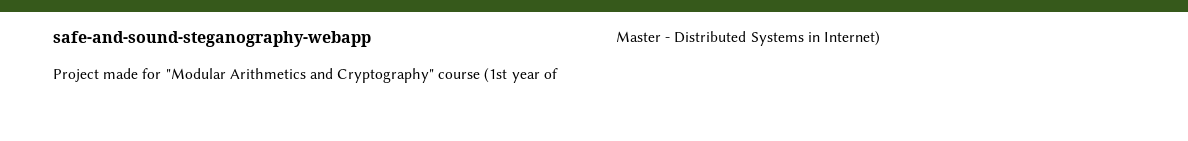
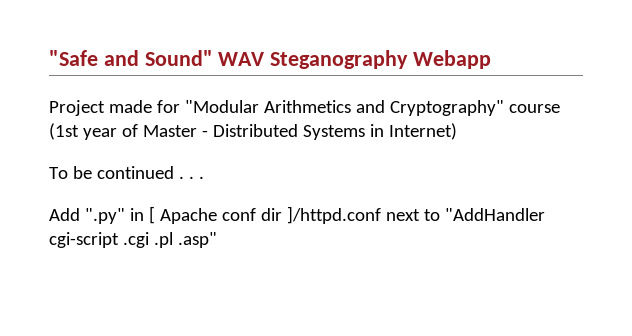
- safe-and-sound-steganography-webapp
+ "Safe and Sound" WAV Steganography Webapp
+ To be continued . . .
+ Add ".py" in [ Apache conf dir ]/httpd.conf next to "AddHandler cgi-script .cgi .pl .asp"

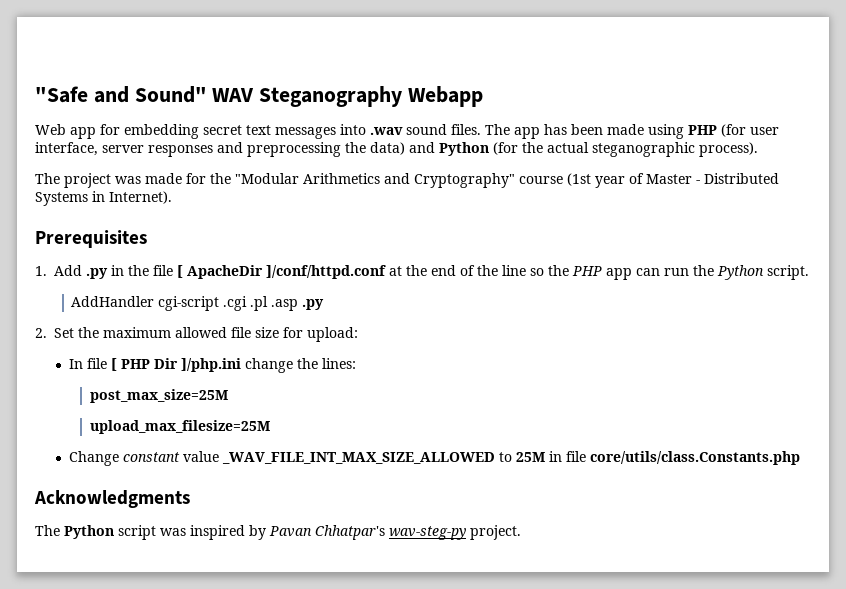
- Project made for "Modular Arithmetics and Cryptography" course (1st year of Master - Distributed Systems in Internet)
- To be continued . . .
- Add ".py" in [ Apache conf dir ]/httpd.conf next to "AddHandler cgi-script .cgi .pl .asp"
+ Web app for embedding secret text messages into .wav sound files. The app has been made using PHP (for user interface, server responses and preprocessing the data) and Python (for the actual steganographic process).
+ The project was made for the "Modular Arithmetics and Cryptography" course (1st year of Master - Distributed Systems in Internet).
+ Prerequisites
+ 1. Add .py in the file [ ApacheDir ]/conf/httpd.conf at the end of the line so the PHP app can run the Python script.
+ AddHandler cgi-script .cgi .pl .asp .py
+ 2. Set the maximum allowed file size for upload:
+ In file [ PHP Dir ]/php.ini change the lines:
+ post_max_size=25M
+ upload_max_filesize=25M
+ Change constant value _WAV_FILE_INT_MAX_SIZE_ALLOWED to 25M in file core/utils/class.Constants.php
+ Acknowledgments
+ The Python script was inspired by Pavan Chhatpar's wav-steg-py project.

